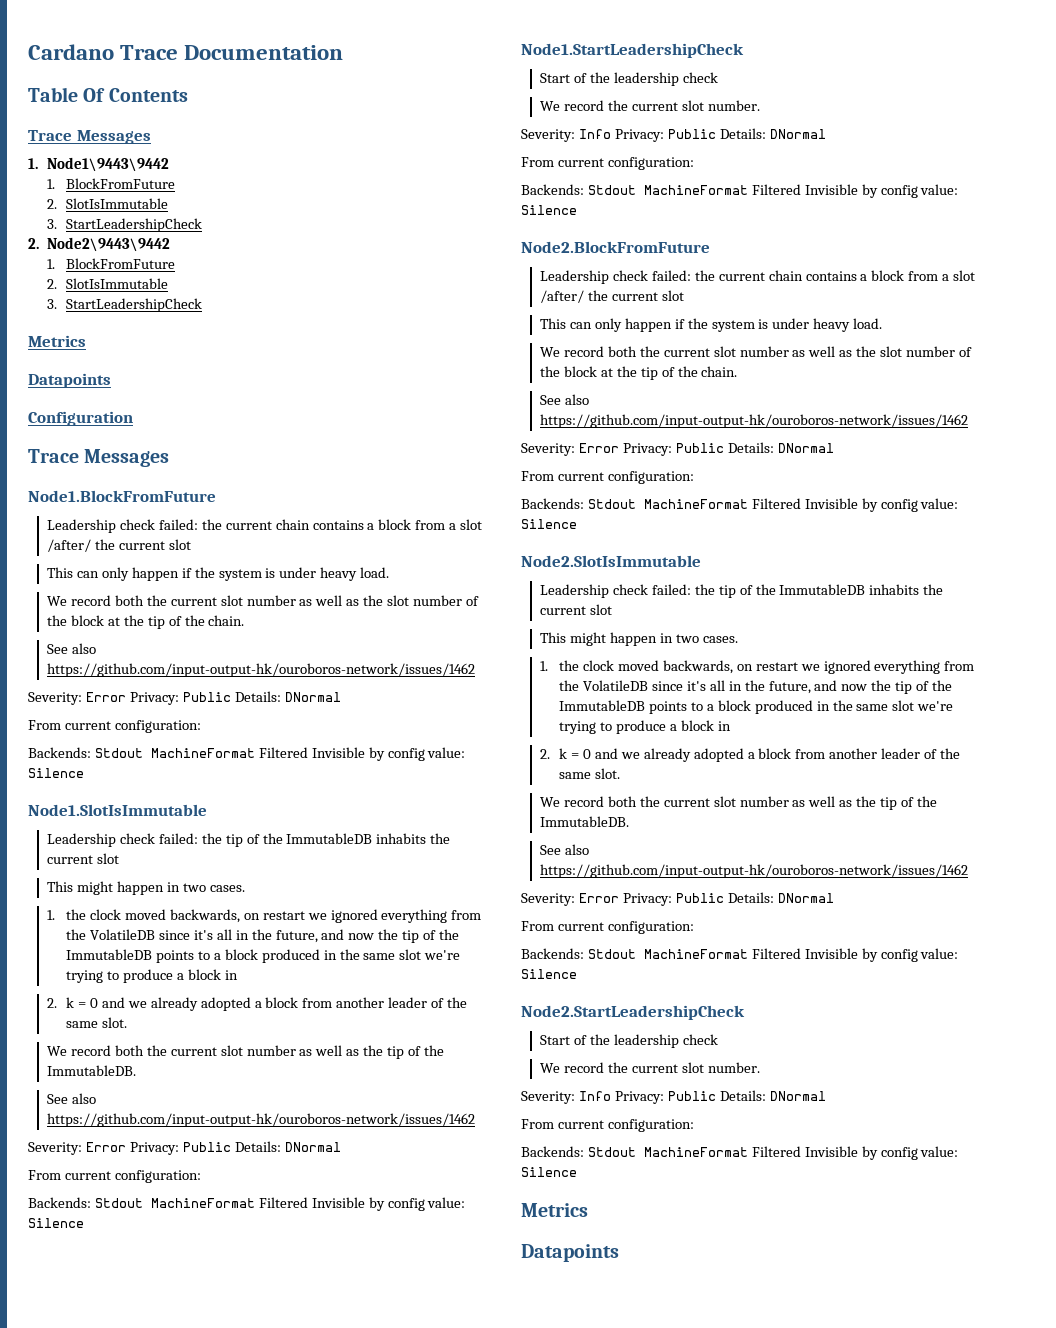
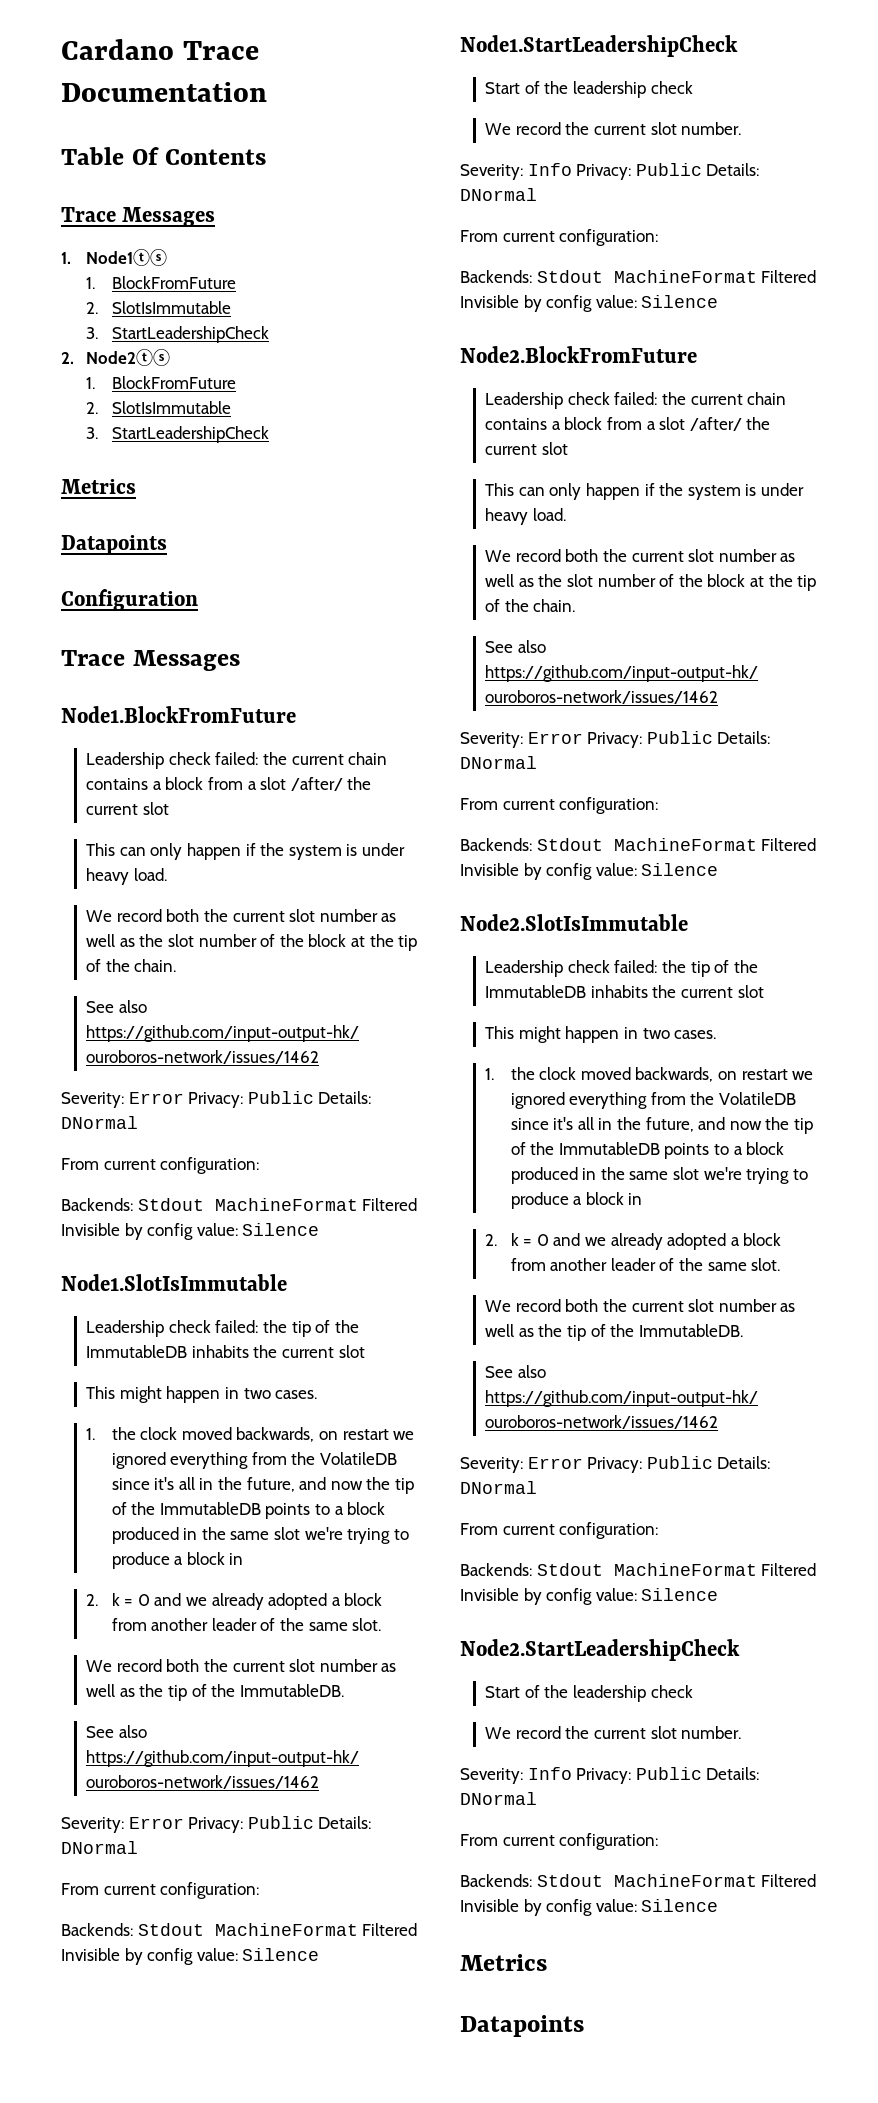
- 1. Node1\9443\9442
+ 1. Node1ⓣⓢ
- 2. Node2\9443\9442
+ 2. Node2ⓣⓢ

